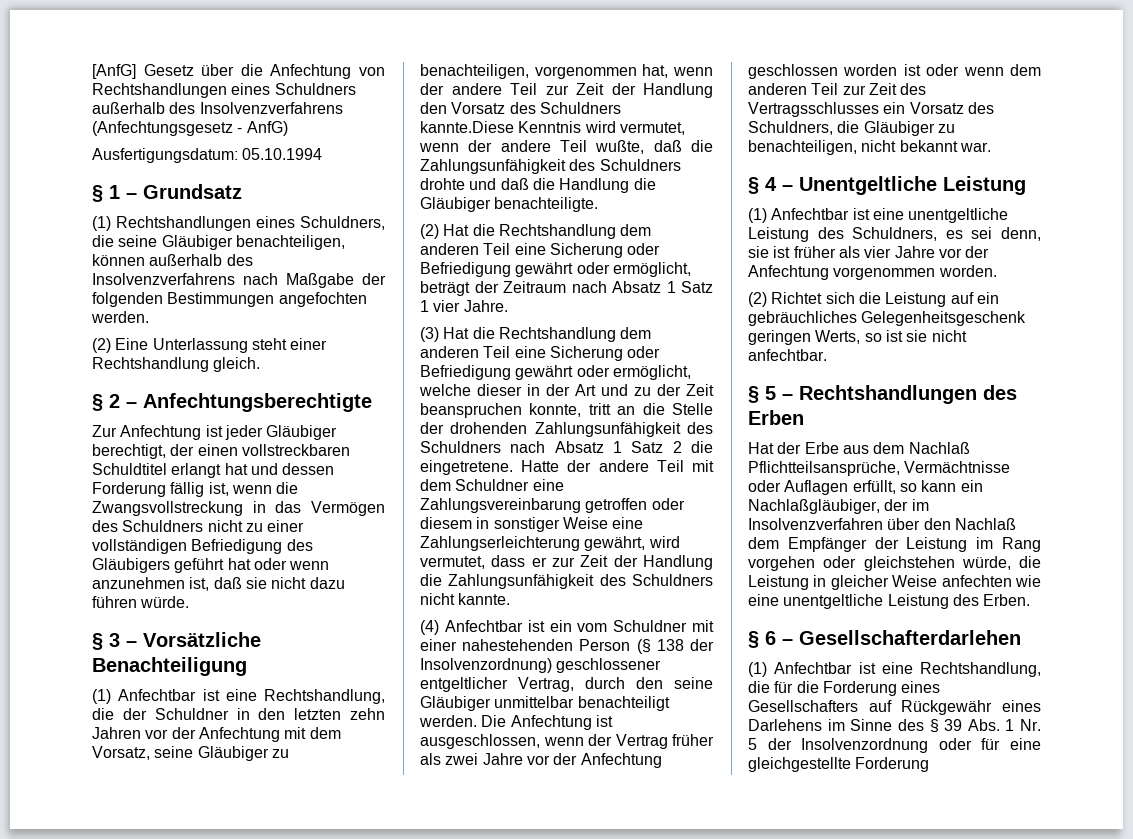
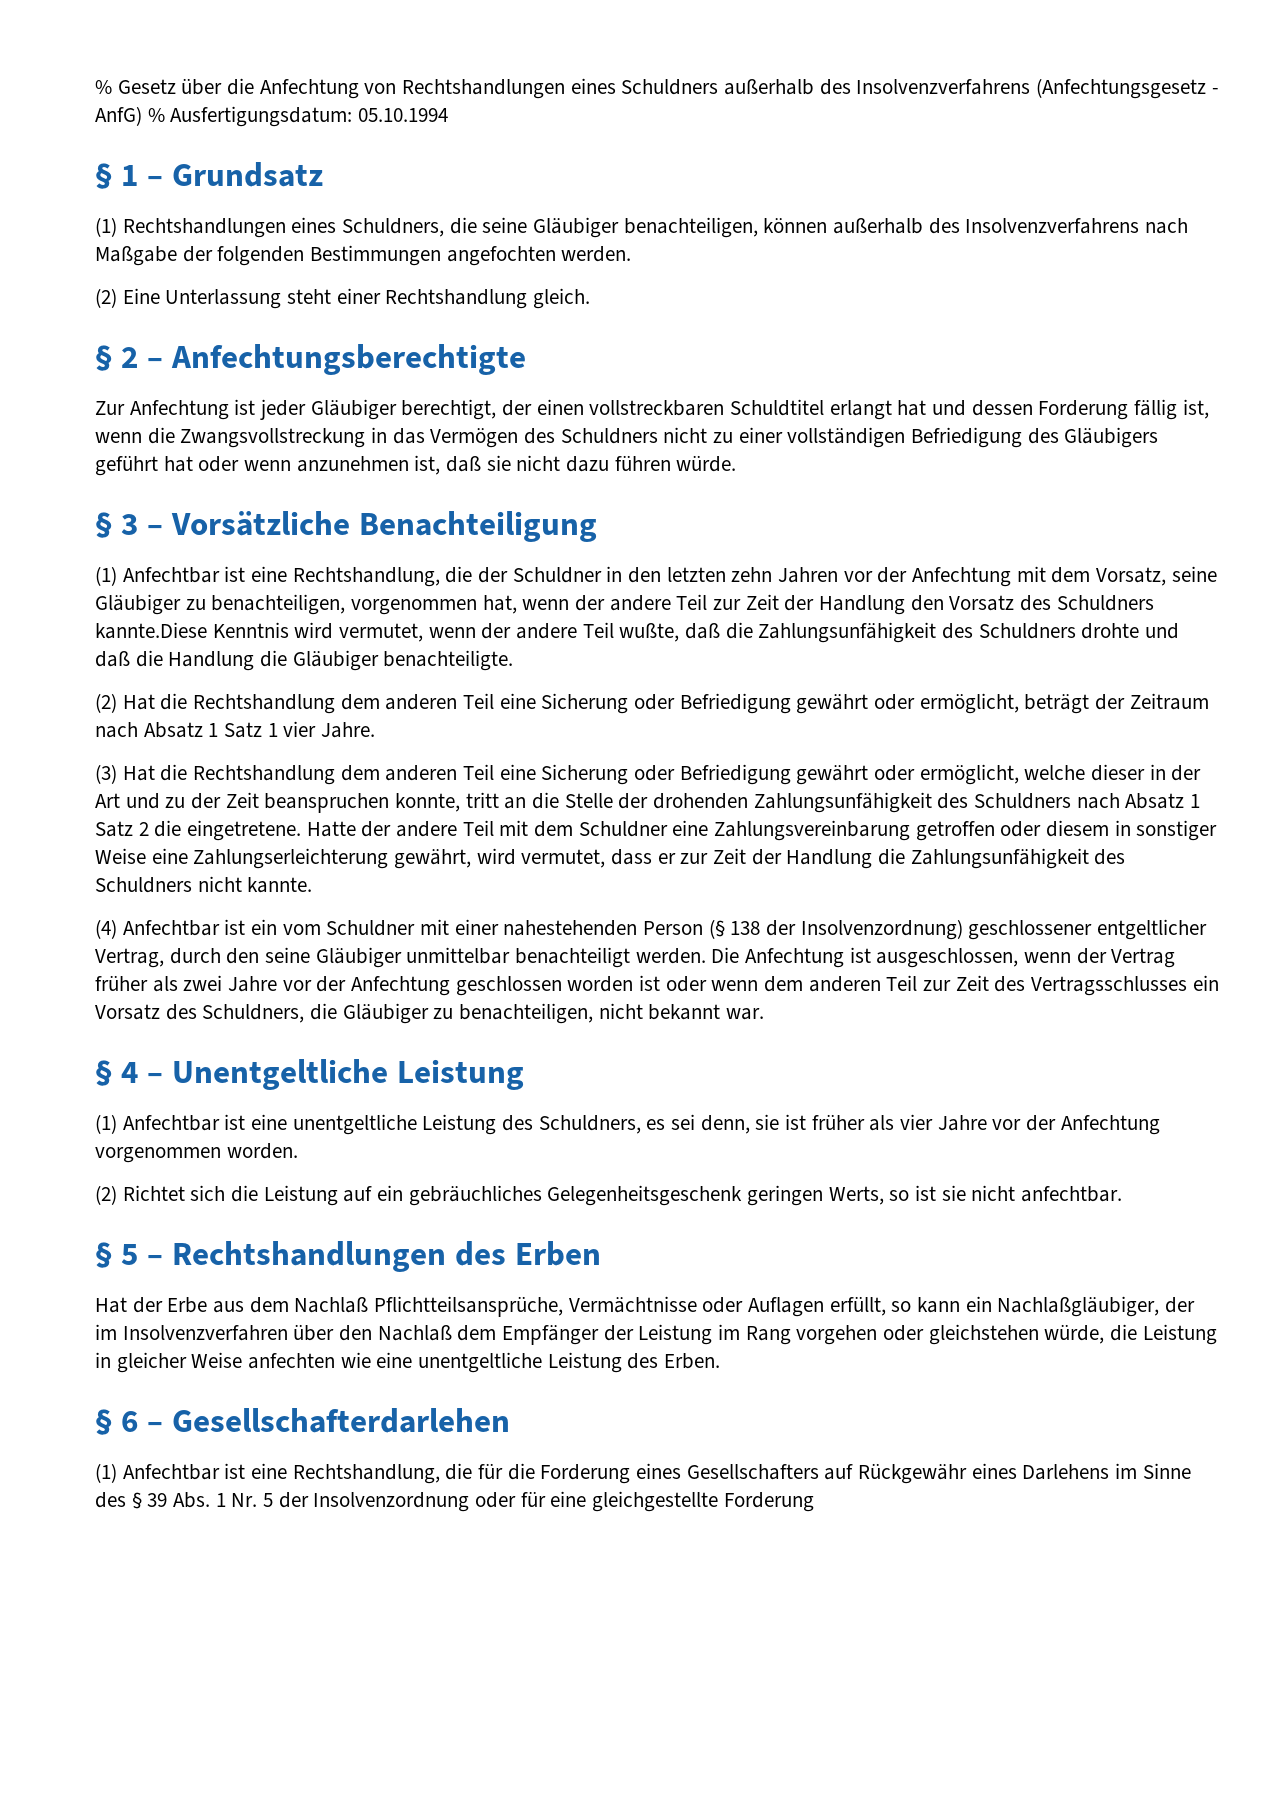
- [AnfG] Gesetz über die Anfechtung von Rechtshandlungen eines Schuldners außerhalb des Insolvenzverfahrens (Anfechtungsgesetz - AnfG)
- Ausfertigungsdatum: 05.10.1994
+ % Gesetz über die Anfechtung von Rechtshandlungen eines Schuldners außerhalb des Insolvenzverfahrens (Anfechtungsgesetz - AnfG) % Ausfertigungsdatum: 05.10.1994

